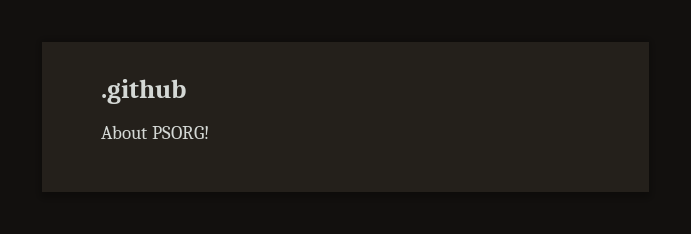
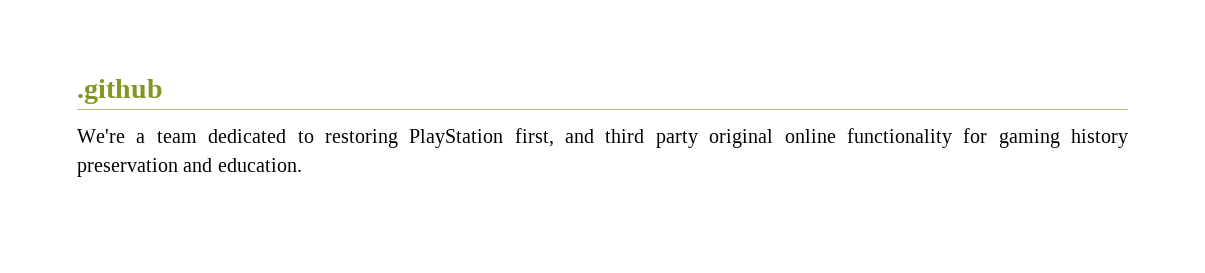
- About PSORG!
+ We're a team dedicated to restoring PlayStation first, and third party original online functionality for gaming history preservation and education.

